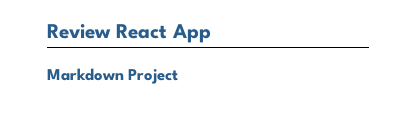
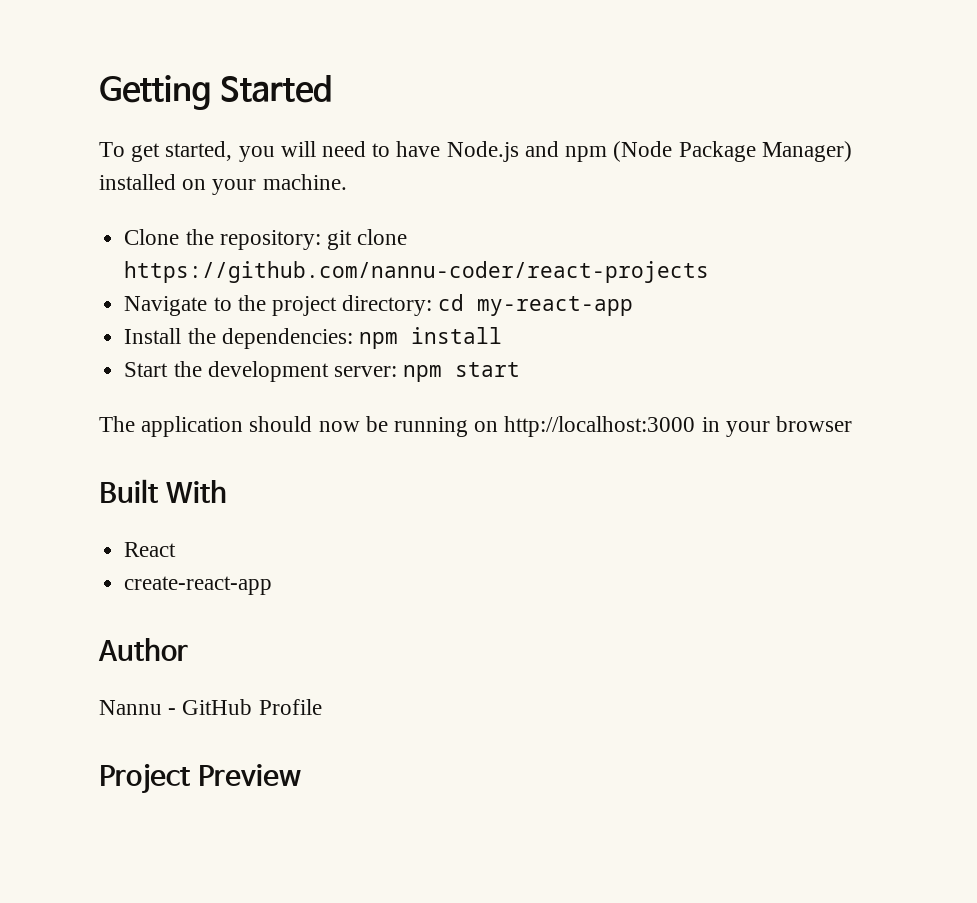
- Review React App
- Markdown Project
+ Getting Started
+ To get started, you will need to have Node.js and npm (Node Package Manager) installed on your machine.
+ Clone the repository: git clone https://github.com/nannu-coder/react-projects
+ Navigate to the project directory: cd my-react-app
+ Install the dependencies: npm install
+ Start the development server: npm start
+ The application should now be running on http://localhost:3000 in your browser
+ Built With
+ React
+ create-react-app
+ Author
+ Nannu - GitHub Profile
+ Project Preview

